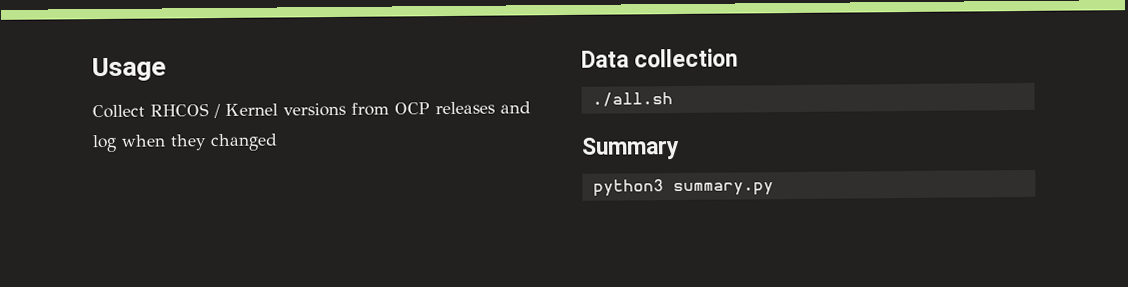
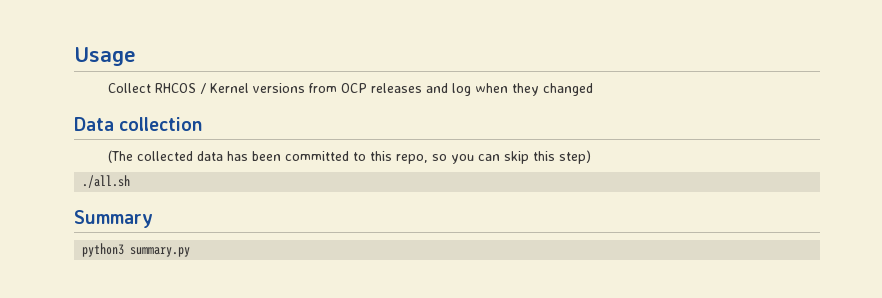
+ (The collected data has been committed to this repo, so you can skip this step)

